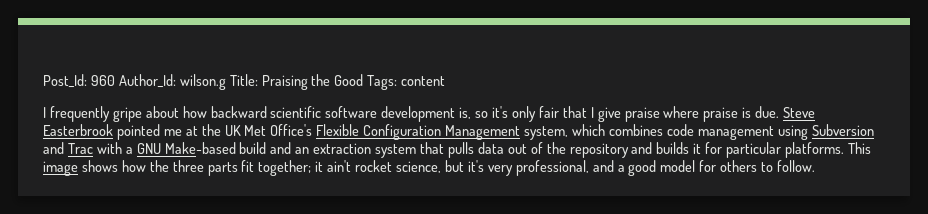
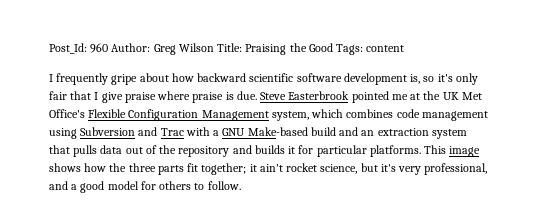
- Post_Id: 960 Author_Id: wilson.g Title: Praising the Good Tags: content
+ Post_Id: 960 Author: Greg Wilson Title: Praising the Good Tags: content

